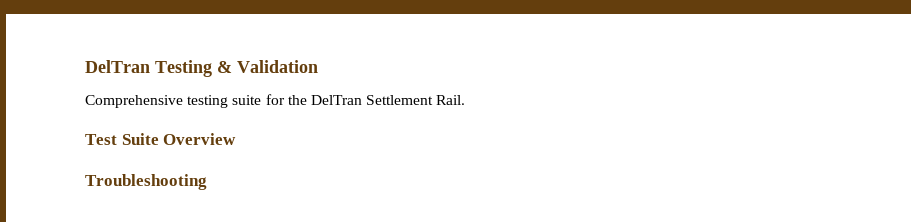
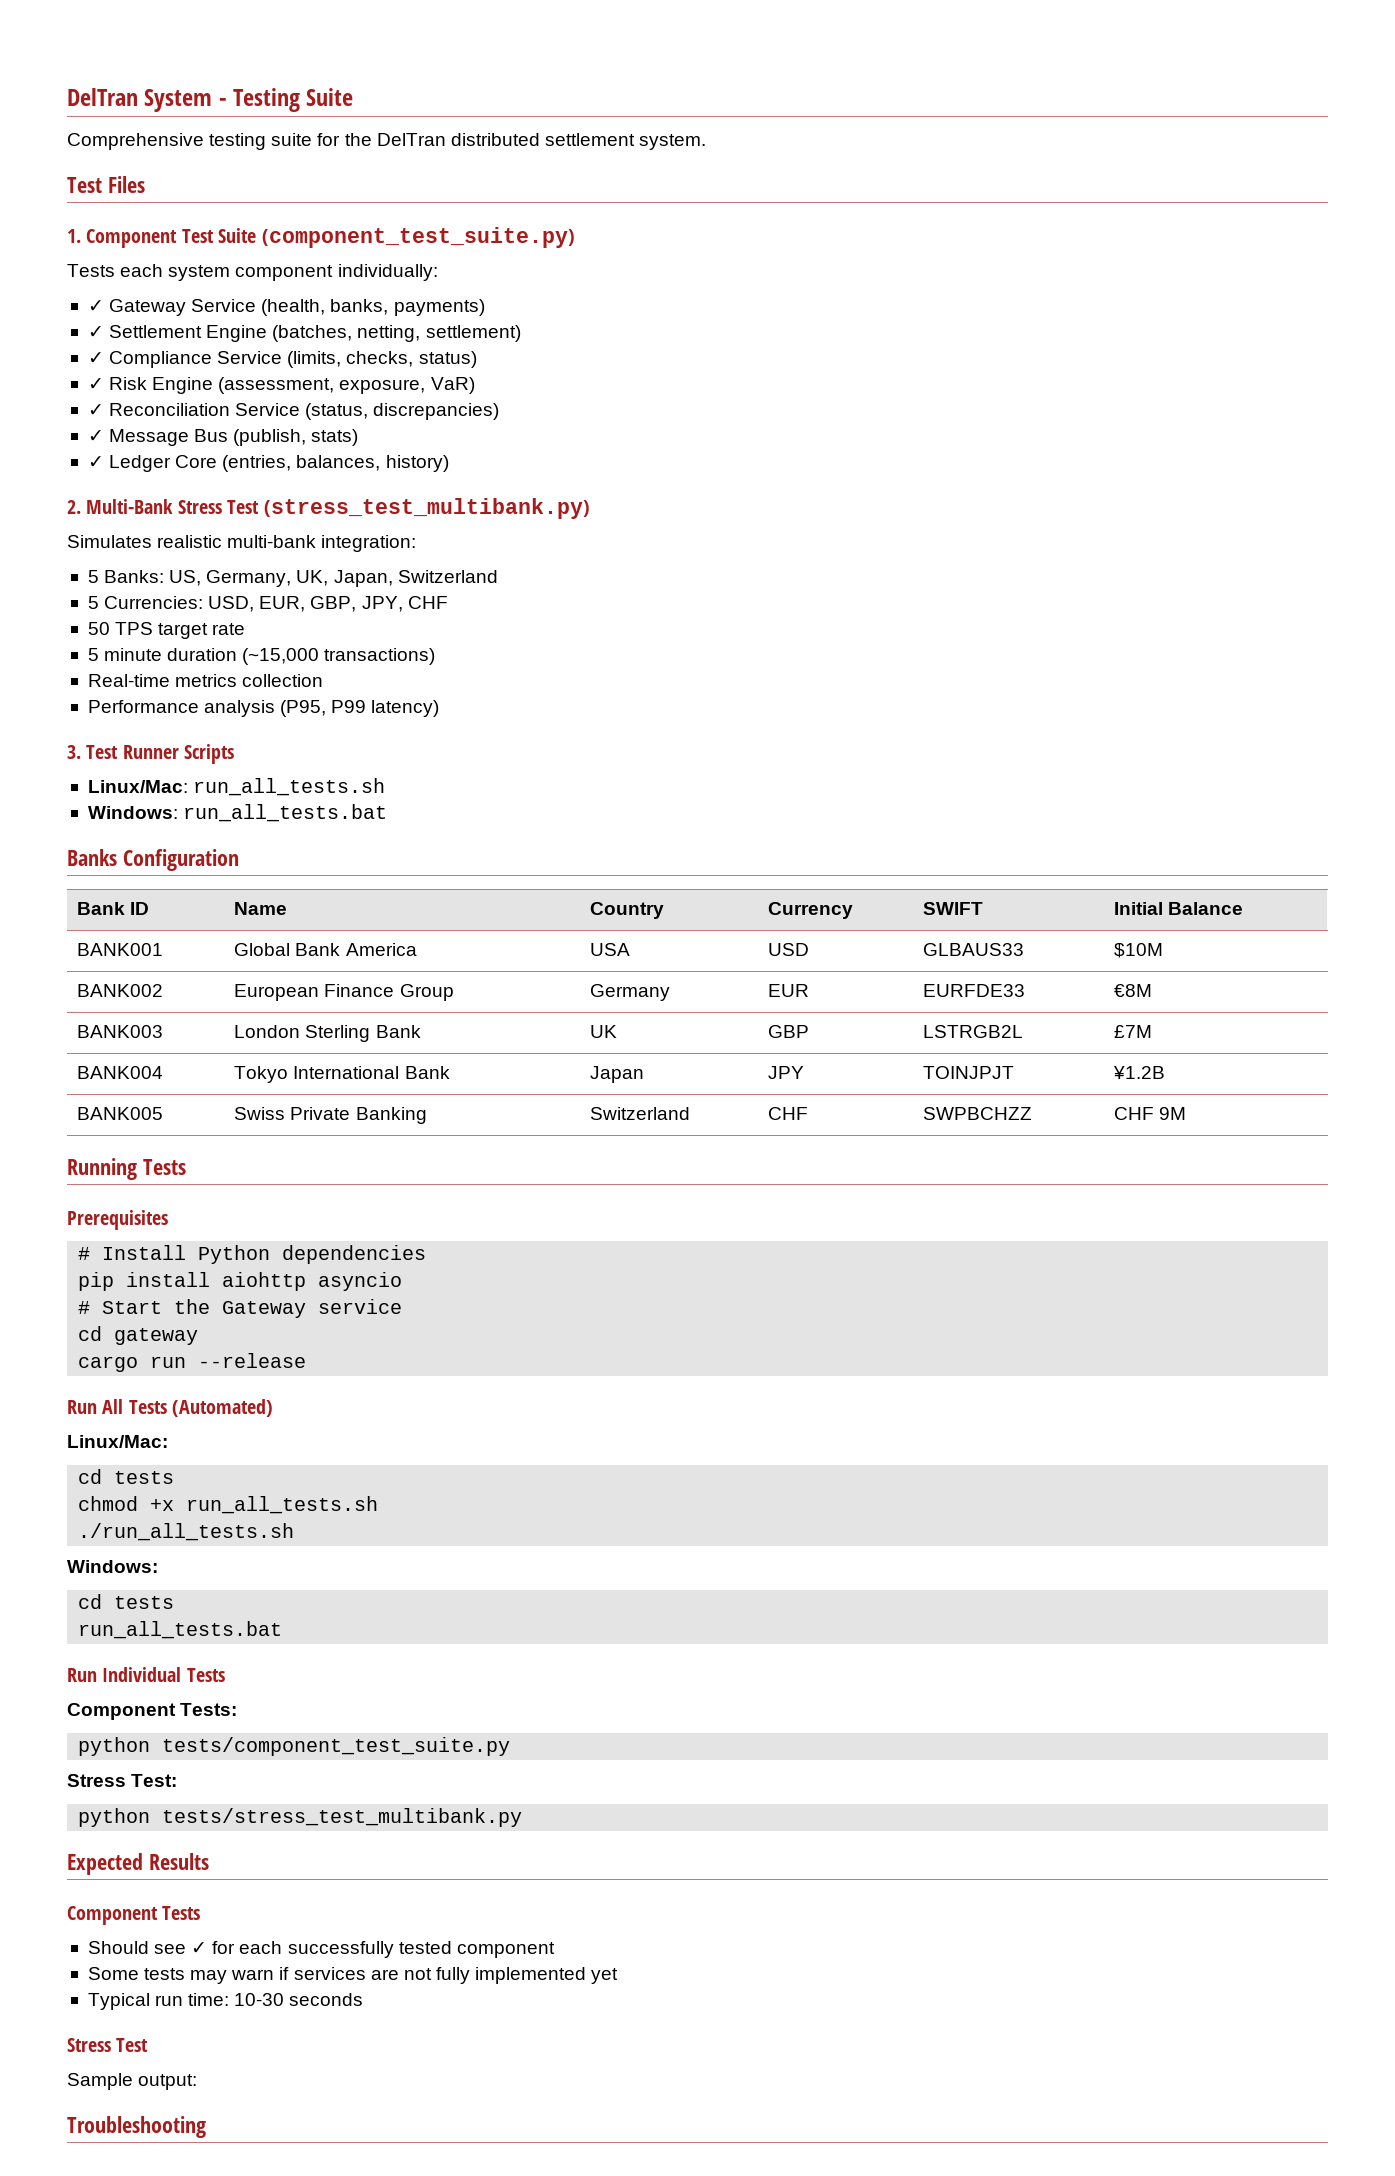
- DelTran Testing & Validation
+ DelTran System - Testing Suite
- Comprehensive testing suite for the DelTran Settlement Rail.
- Test Suite Overview
+ Comprehensive testing suite for the DelTran distributed settlement system.
+ Test Files
+ 1. Component Test Suite (component_test_suite.py)
+ Tests each system component individually:
+ ✓ Gateway Service (health, banks, payments)
+ ✓ Settlement Engine (batches, netting, settlement)
+ ✓ Compliance Service (limits, checks, status)
+ ✓ Risk Engine (assessment, exposure, VaR)
+ ✓ Reconciliation Service (status, discrepancies)
+ ✓ Message Bus (publish, stats)
+ ✓ Ledger Core (entries, balances, history)
+ 2. Multi-Bank Stress Test (stress_test_multibank.py)
+ Simulates realistic multi-bank integration:
+ 5 Banks: US, Germany, UK, Japan, Switzerland
+ 5 Currencies: USD, EUR, GBP, JPY, CHF
+ 50 TPS target rate
+ 5 minute duration (~15,000 transactions)
+ Real-time metrics collection
+ Performance analysis (P95, P99 latency)
+ 3. Test Runner Scripts
+ Linux/Mac: run_all_tests.sh
+ Windows: run_all_tests.bat
+ Banks Configuration
+ Bank ID | Name | Country | Currency | SWIFT | Initial Balance
+ BANK001 | Global Bank America | USA | USD | GLBAUS33 | $10M
+ BANK002 | European Finance Group | Germany | EUR | EURFDE33 | €8M
+ BANK003 | London Sterling Bank | UK | GBP | LSTRGB2L | £7M
+ BANK004 | Tokyo International Bank | Japan | JPY | TOINJPJT | ¥1.2B
+ BANK005 | Swiss Private Banking | Switzerland | CHF | SWPBCHZZ | CHF 9M
+ Running Tests
+ Prerequisites
+ # Install Python dependencies
+ pip install aiohttp asyncio
+ # Start the Gateway service
+ cd gateway
+ cargo run --release
+ Run All Tests (Automated)
+ Linux/Mac:
+ cd tests
+ chmod +x run_all_tests.sh
+ ./run_all_tests.sh
+ Windows:
+ cd tests
+ run_all_tests.bat
+ Run Individual Tests
+ Component Tests:
+ python tests/component_test_suite.py
+ Stress Test:
+ python tests/stress_test_multibank.py
+ Expected Results
+ Component Tests
+ Should see ✓ for each successfully tested component
+ Some tests may warn if services are not fully implemented yet
+ Typical run time: 10-30 seconds
+ Stress Test
+ Sample output:

